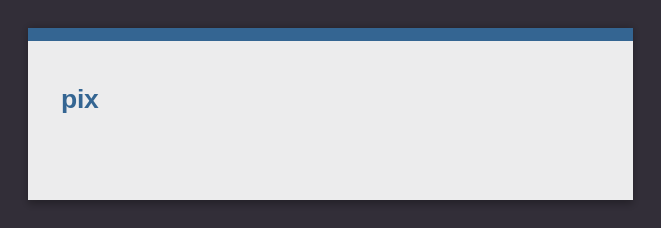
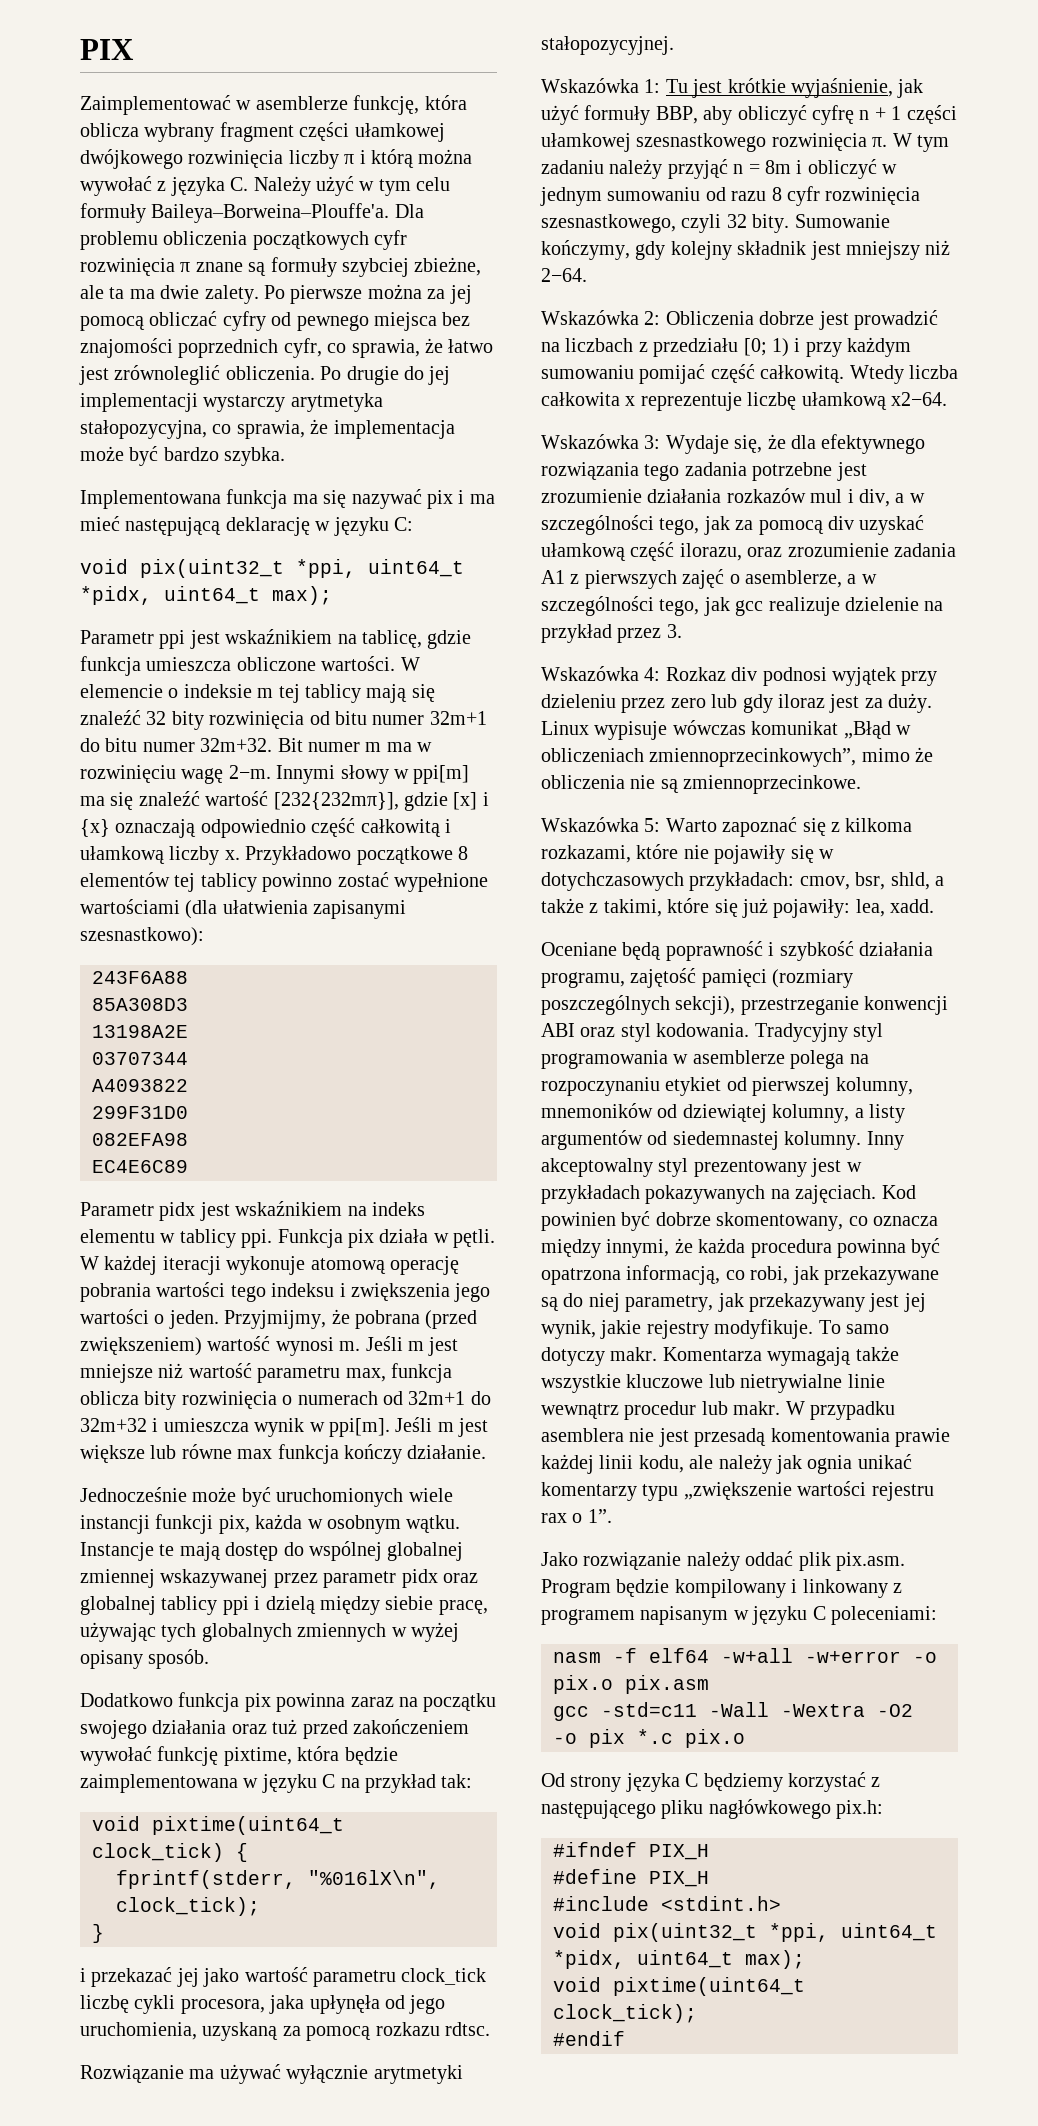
- pix
+ PIX
+ Zaimplementować w asemblerze funkcję, która oblicza wybrany fragment części ułamkowej dwójkowego rozwinięcia liczby π i którą można wywołać z języka C. Należy użyć w tym celu formuły Baileya–Borweina–Plouffe'a. Dla problemu obliczenia początkowych cyfr rozwinięcia π znane są formuły szybciej zbieżne, ale ta ma dwie zalety. Po pierwsze można za jej pomocą obliczać cyfry od pewnego miejsca bez znajomości poprzednich cyfr, co sprawia, że łatwo jest zrównoleglić obliczenia. Po drugie do jej implementacji wystarczy arytmetyka stałopozycyjna, co sprawia, że implementacja może być bardzo szybka.
+ Implementowana funkcja ma się nazywać pix i ma mieć następującą deklarację w języku C:
+ void pix(uint32_t *ppi, uint64_t *pidx, uint64_t max);
+ Parametr ppi jest wskaźnikiem na tablicę, gdzie funkcja umieszcza obliczone wartości. W elemencie o indeksie m tej tablicy mają się znaleźć 32 bity rozwinięcia od bitu numer 32m+1 do bitu numer 32m+32. Bit numer m ma w rozwinięciu wagę 2−m. Innymi słowy w ppi[m] ma się znaleźć wartość [232{232mπ}], gdzie [x] i {x} oznaczają odpowiednio część całkowitą i ułamkową liczby x. Przykładowo początkowe 8 elementów tej tablicy powinno zostać wypełnione wartościami (dla ułatwienia zapisanymi szesnastkowo):
+ 243F6A88
+ 85A308D3
+ 13198A2E
+ 03707344
+ A4093822
+ 299F31D0
+ 082EFA98
+ EC4E6C89
+ Parametr pidx jest wskaźnikiem na indeks elementu w tablicy ppi. Funkcja pix działa w pętli. W każdej iteracji wykonuje atomową operację pobrania wartości tego indeksu i zwiększenia jego wartości o jeden. Przyjmijmy, że pobrana (przed zwiększeniem) wartość wynosi m. Jeśli m jest mniejsze niż wartość parametru max, funkcja oblicza bity rozwinięcia o numerach od 32m+1 do 32m+32 i umieszcza wynik w ppi[m]. Jeśli m jest większe lub równe max funkcja kończy działanie.
+ Jednocześnie może być uruchomionych wiele instancji funkcji pix, każda w osobnym wątku. Instancje te mają dostęp do wspólnej globalnej zmiennej wskazywanej przez parametr pidx oraz globalnej tablicy ppi i dzielą między siebie pracę, używając tych globalnych zmiennych w wyżej opisany sposób.
+ Dodatkowo funkcja pix powinna zaraz na początku swojego działania oraz tuż przed zakończeniem wywołać funkcję pixtime, która będzie zaimplementowana w języku C na przykład tak:
+ void pixtime(uint64_t clock_tick) {
+ fprintf(stderr, "%016lX\n", clock_tick);
+ }
+ i przekazać jej jako wartość parametru clock_tick liczbę cykli procesora, jaka upłynęła od jego uruchomienia, uzyskaną za pomocą rozkazu rdtsc.
+ Rozwiązanie ma używać wyłącznie arytmetyki stałopozycyjnej.
+ Wskazówka 1: Tu jest krótkie wyjaśnienie, jak użyć formuły BBP, aby obliczyć cyfrę n + 1 części ułamkowej szesnastkowego rozwinięcia π. W tym zadaniu należy przyjąć n = 8m i obliczyć w jednym sumowaniu od razu 8 cyfr rozwinięcia szesnastkowego, czyli 32 bity. Sumowanie kończymy, gdy kolejny składnik jest mniejszy niż 2−64.
+ Wskazówka 2: Obliczenia dobrze jest prowadzić na liczbach z przedziału [0; 1) i przy każdym sumowaniu pomijać część całkowitą. Wtedy liczba całkowita x reprezentuje liczbę ułamkową x2−64.
+ Wskazówka 3: Wydaje się, że dla efektywnego rozwiązania tego zadania potrzebne jest zrozumienie działania rozkazów mul i div, a w szczególności tego, jak za pomocą div uzyskać ułamkową część ilorazu, oraz zrozumienie zadania A1 z pierwszych zajęć o asemblerze, a w szczególności tego, jak gcc realizuje dzielenie na przykład przez 3.
+ Wskazówka 4: Rozkaz div podnosi wyjątek przy dzieleniu przez zero lub gdy iloraz jest za duży. Linux wypisuje wówczas komunikat „Błąd w obliczeniach zmiennoprzecinkowych”, mimo że obliczenia nie są zmiennoprzecinkowe.
+ Wskazówka 5: Warto zapoznać się z kilkoma rozkazami, które nie pojawiły się w dotychczasowych przykładach: cmov, bsr, shld, a także z takimi, które się już pojawiły: lea, xadd.
+ Oceniane będą poprawność i szybkość działania programu, zajętość pamięci (rozmiary poszczególnych sekcji), przestrzeganie konwencji ABI oraz styl kodowania. Tradycyjny styl programowania w asemblerze polega na rozpoczynaniu etykiet od pierwszej kolumny, mnemoników od dziewiątej kolumny, a listy argumentów od siedemnastej kolumny. Inny akceptowalny styl prezentowany jest w przykładach pokazywanych na zajęciach. Kod powinien być dobrze skomentowany, co oznacza między innymi, że każda procedura powinna być opatrzona informacją, co robi, jak przekazywane są do niej parametry, jak przekazywany jest jej wynik, jakie rejestry modyfikuje. To samo dotyczy makr. Komentarza wymagają także wszystkie kluczowe lub nietrywialne linie wewnątrz procedur lub makr. W przypadku asemblera nie jest przesadą komentowania prawie każdej linii kodu, ale należy jak ognia unikać komentarzy typu „zwiększenie wartości rejestru rax o 1”.
+ Jako rozwiązanie należy oddać plik pix.asm. Program będzie kompilowany i linkowany z programem napisanym w języku C poleceniami:
+ nasm -f elf64 -w+all -w+error -o pix.o pix.asm
+ gcc -std=c11 -Wall -Wextra -O2 -o pix *.c pix.o
+ Od strony języka C będziemy korzystać z następującego pliku nagłówkowego pix.h:
+ #ifndef PIX_H
+ #define PIX_H
+ #include <stdint.h>
+ void pix(uint32_t *ppi, uint64_t *pidx, uint64_t max);
+ void pixtime(uint64_t clock_tick);
+ #endif

